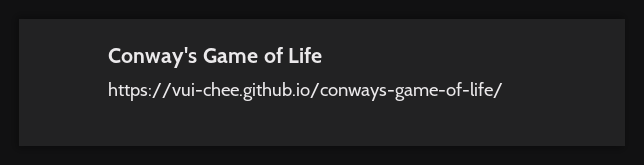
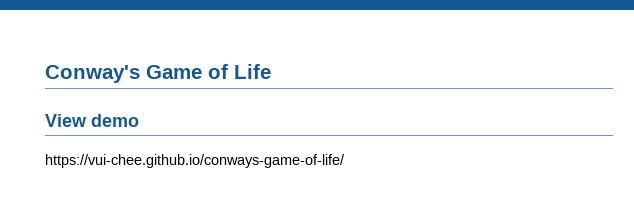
+ View demo

